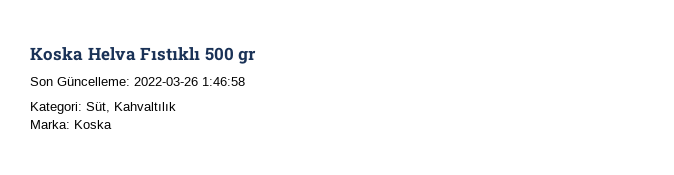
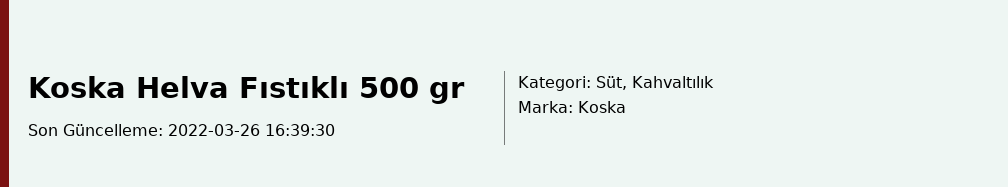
- Son Güncelleme: 2022-03-26 1:46:58
+ Son Güncelleme: 2022-03-26 16:39:30

